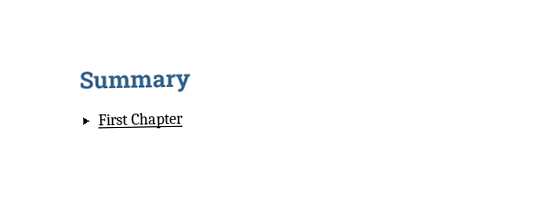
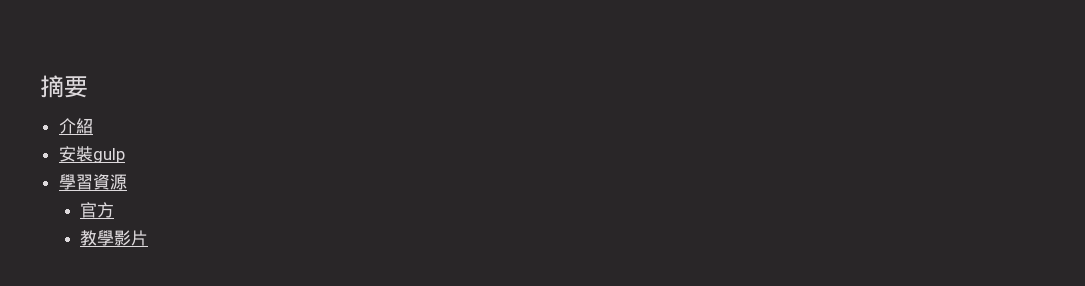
- Summary
- First Chapter
+ 摘要
+ 介紹
+ 安裝gulp
+ 學習資源
+ 官方
+ 教學影片

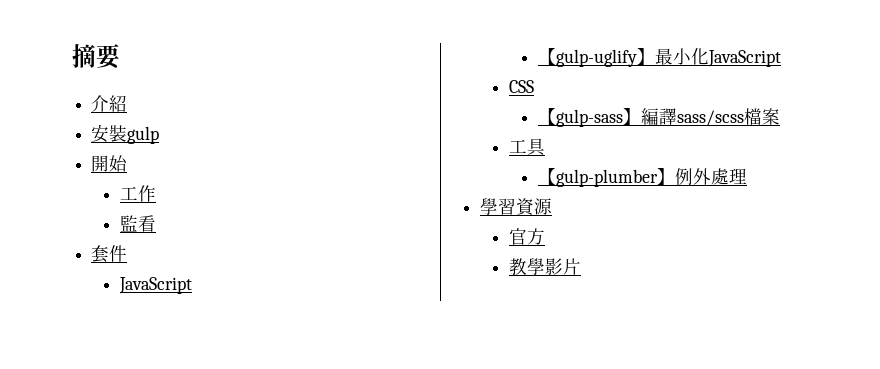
+ 開始
+ 工作
+ 監看
+ 套件
+ JavaScript
+ 【gulp-uglify】最小化JavaScript
+ CSS
+ 【gulp-sass】編譯sass/scss檔案
+ 工具
+ 【gulp-plumber】例外處理

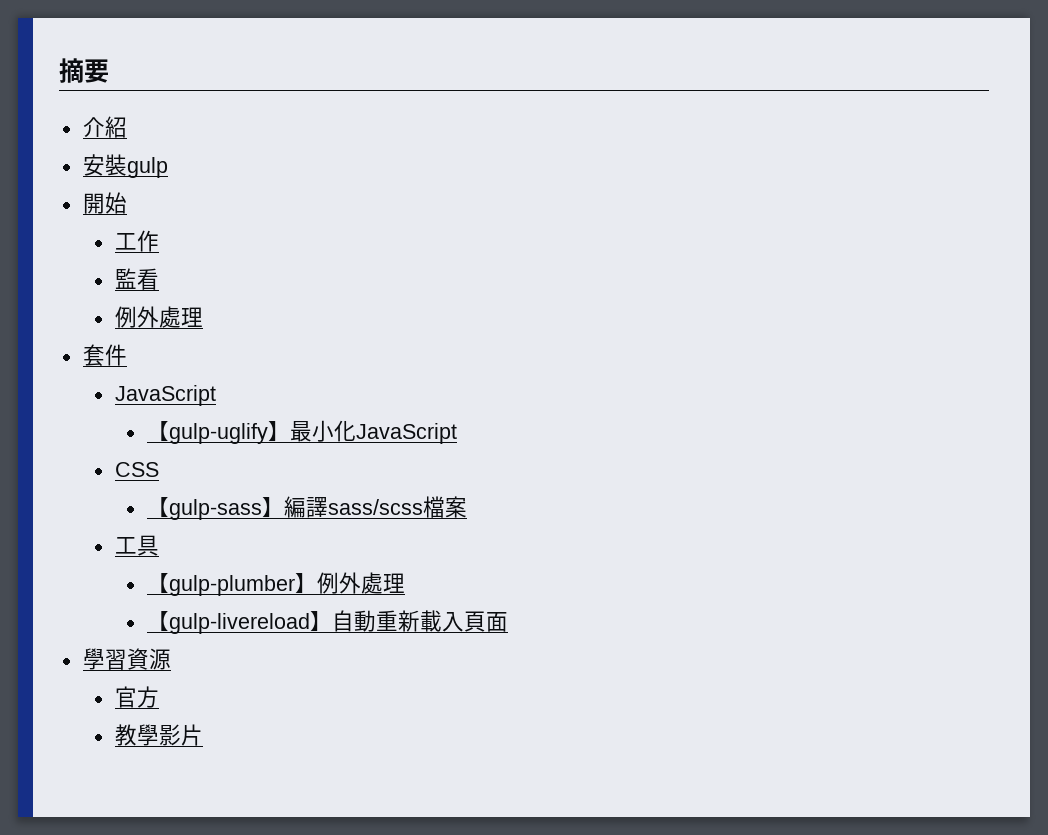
  監看
+ 例外處理
+ 【gulp-livereload】自動重新載入頁面

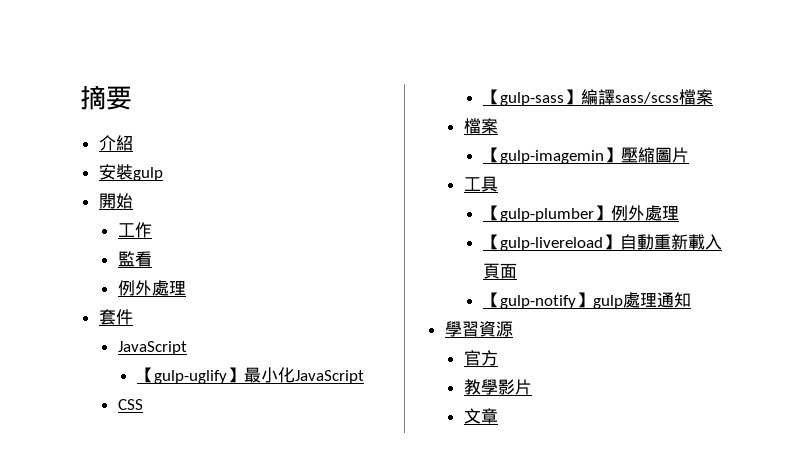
  【gulp-sass】編譯sass/scss檔案
+ 檔案
+ 【gulp-imagemin】壓縮圖片
+ 【gulp-notify】gulp處理通知
+ 文章

